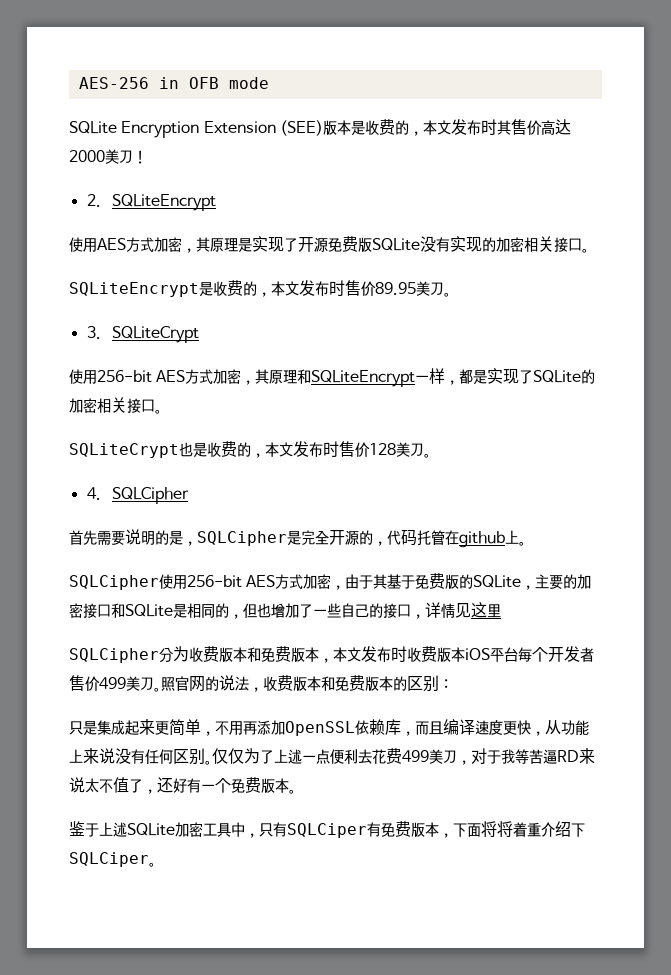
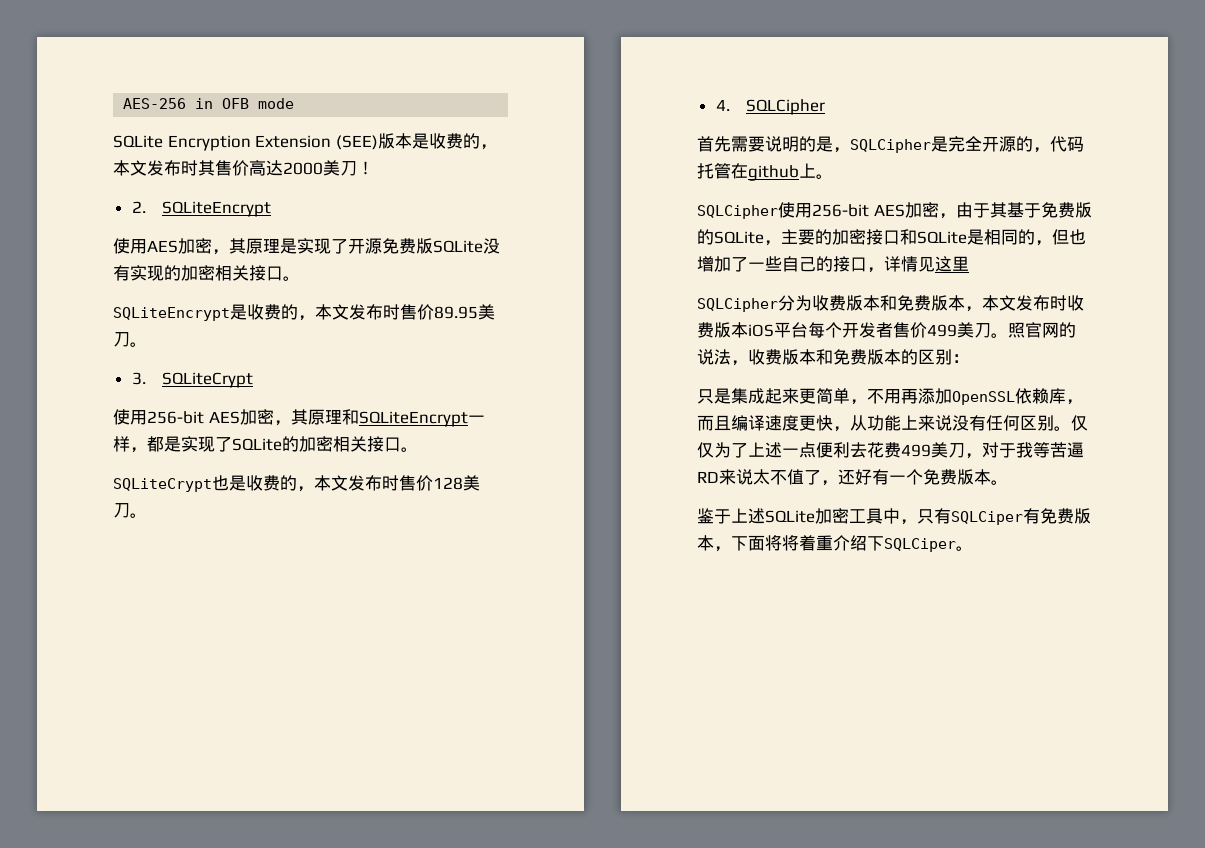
- 使用AES方式加密，其原理是实现了开源免费版SQLite没有实现的加密相关接口。
+ 使用AES加密，其原理是实现了开源免费版SQLite没有实现的加密相关接口。
- 使用256-bit AES方式加密，其原理和SQLiteEncrypt一样，都是实现了SQLite的加密相关接口。
+ 使用256-bit AES加密，其原理和SQLiteEncrypt一样，都是实现了SQLite的加密相关接口。
- SQLCipher使用256-bit AES方式加密，由于其基于免费版的SQLite，主要的加密接口和SQLite是相同的，但也增加了一些自己的接口，详情见这里
+ SQLCipher使用256-bit AES加密，由于其基于免费版的SQLite，主要的加密接口和SQLite是相同的，但也增加了一些自己的接口，详情见这里

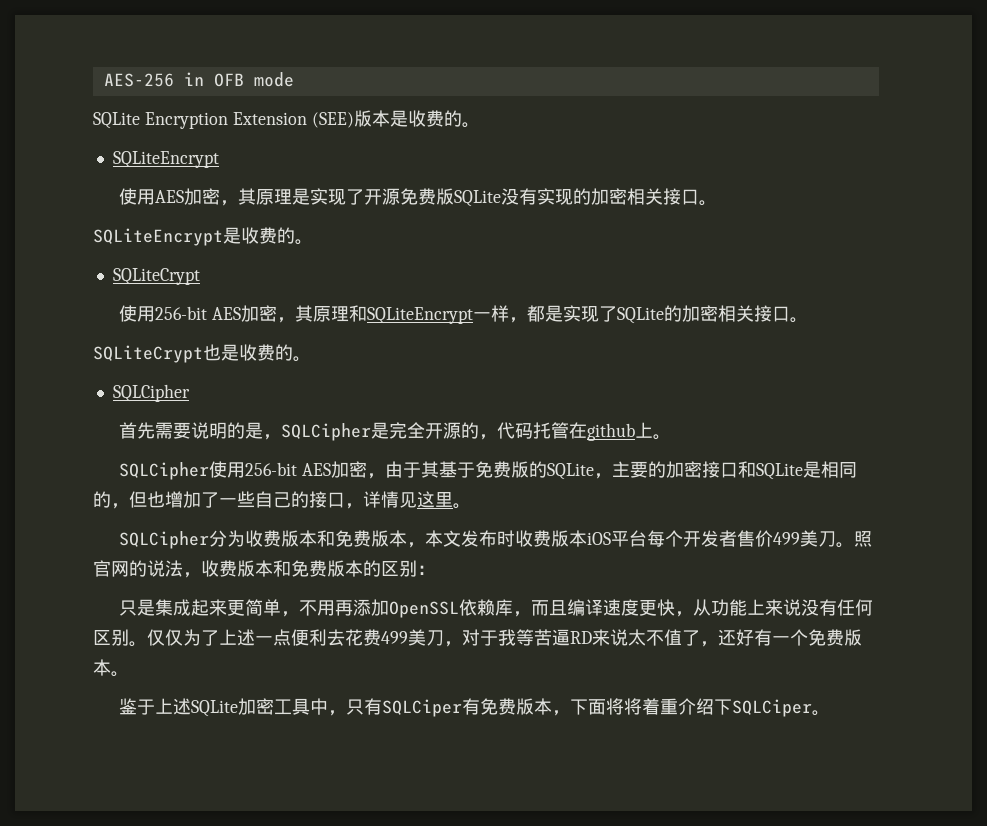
- SQLite Encryption Extension (SEE)版本是收费的，本文发布时其售价高达2000美刀！
- 2. SQLiteEncrypt
+ SQLite Encryption Extension (SEE)版本是收费的。
+ SQLiteEncrypt
- SQLiteEncrypt是收费的，本文发布时售价89.95美刀。
- 3. SQLiteCrypt
+ SQLiteEncrypt是收费的。
+ SQLiteCrypt
- SQLiteCrypt也是收费的，本文发布时售价128美刀。
- 4. SQLCipher
+ SQLiteCrypt也是收费的。
+ SQLCipher
- SQLCipher使用256-bit AES加密，由于其基于免费版的SQLite，主要的加密接口和SQLite是相同的，但也增加了一些自己的接口，详情见这里
+ SQLCipher使用256-bit AES加密，由于其基于免费版的SQLite，主要的加密接口和SQLite是相同的，但也增加了一些自己的接口，详情见这里。

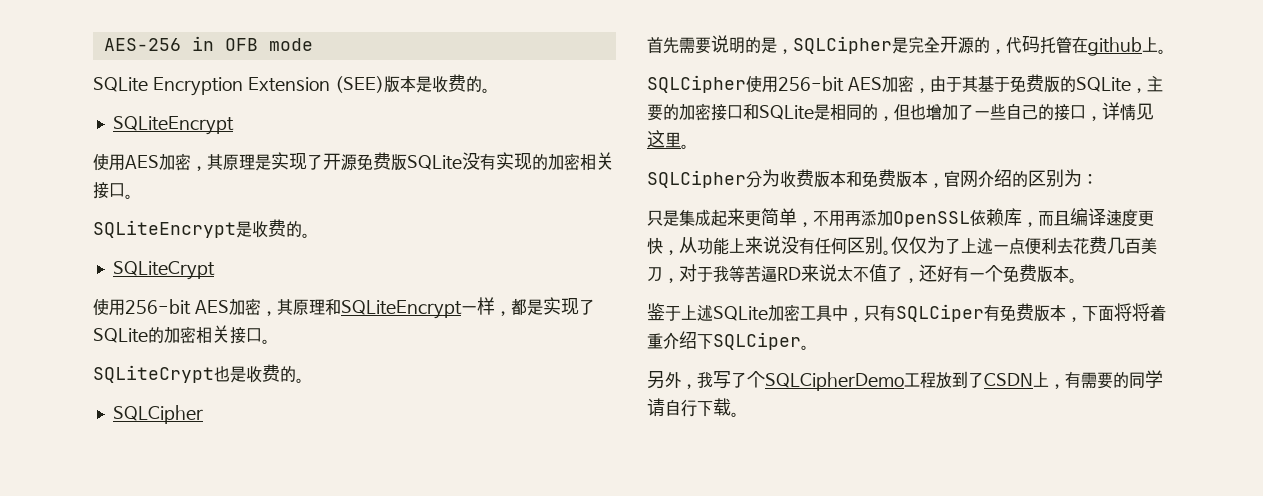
- SQLCipher分为收费版本和免费版本，本文发布时收费版本iOS平台每个开发者售价499美刀。照官网的说法，收费版本和免费版本的区别：
+ SQLCipher分为收费版本和免费版本，官网介绍的区别为：
- 仅仅为了上述一点便利去花费499美刀，对于我等苦逼RD来说太不值了，还好有一个免费版本。
+ 仅仅为了上述一点便利去花费几百美刀，对于我等苦逼RD来说太不值了，还好有一个免费版本。
+ 另外，我写了个SQLCipherDemo工程放到了CSDN上，有需要的同学请自行下载。

